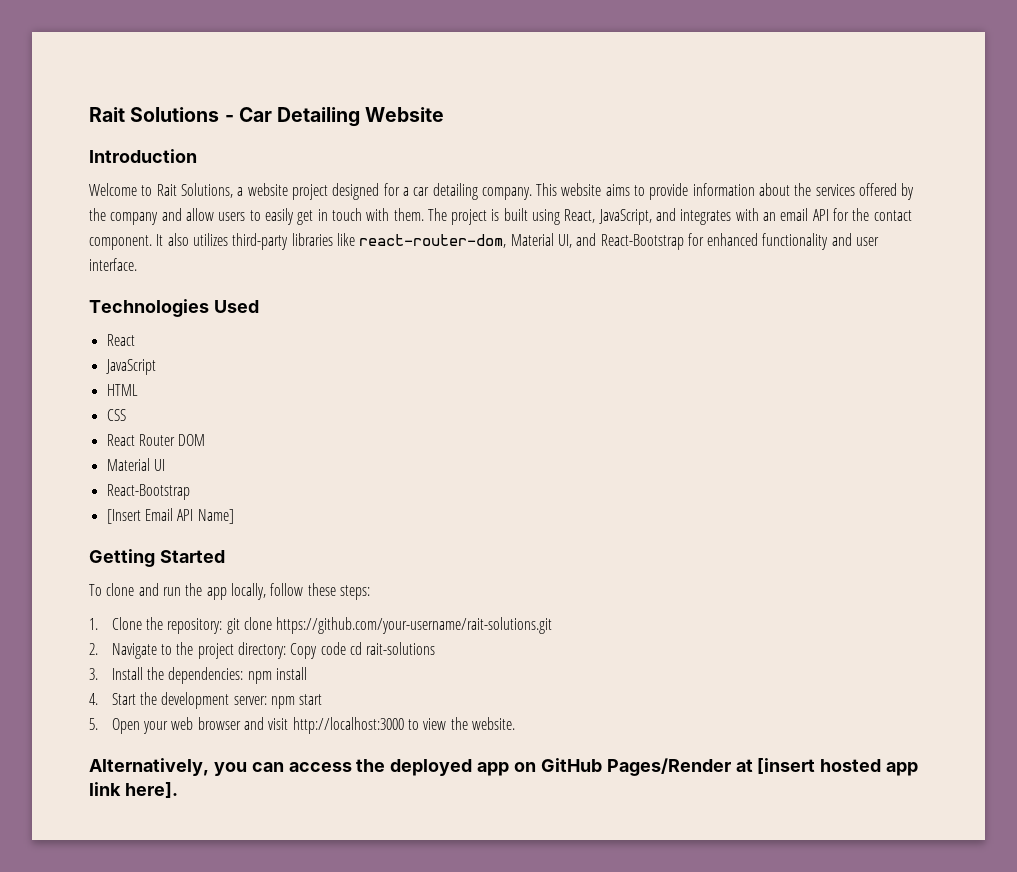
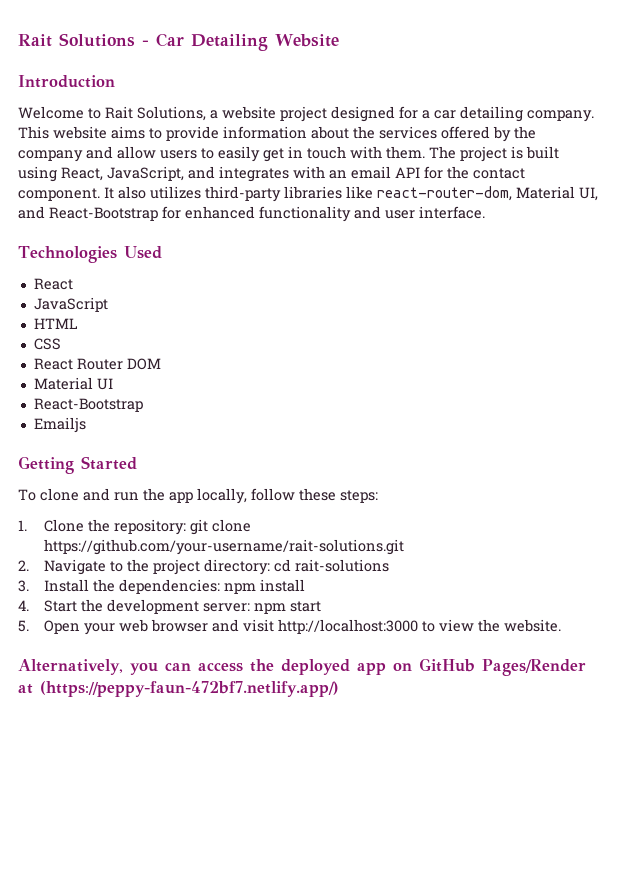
- [Insert Email API Name]
+ Emailjs
- 2. Navigate to the project directory: Copy code cd rait-solutions
+ 2. Navigate to the project directory: cd rait-solutions
- Alternatively, you can access the deployed app on GitHub Pages/Render at [insert hosted app link here].
+ Alternatively, you can access the deployed app on GitHub Pages/Render at (https://peppy-faun-472bf7.netlify.app/)

